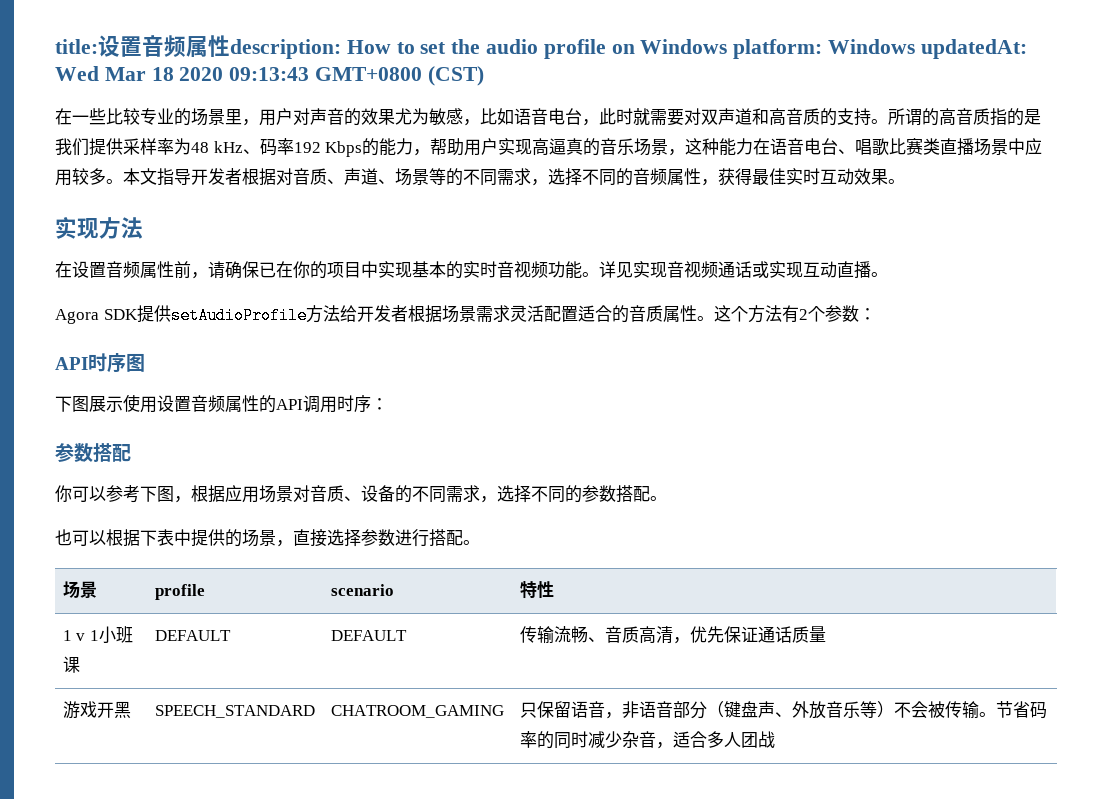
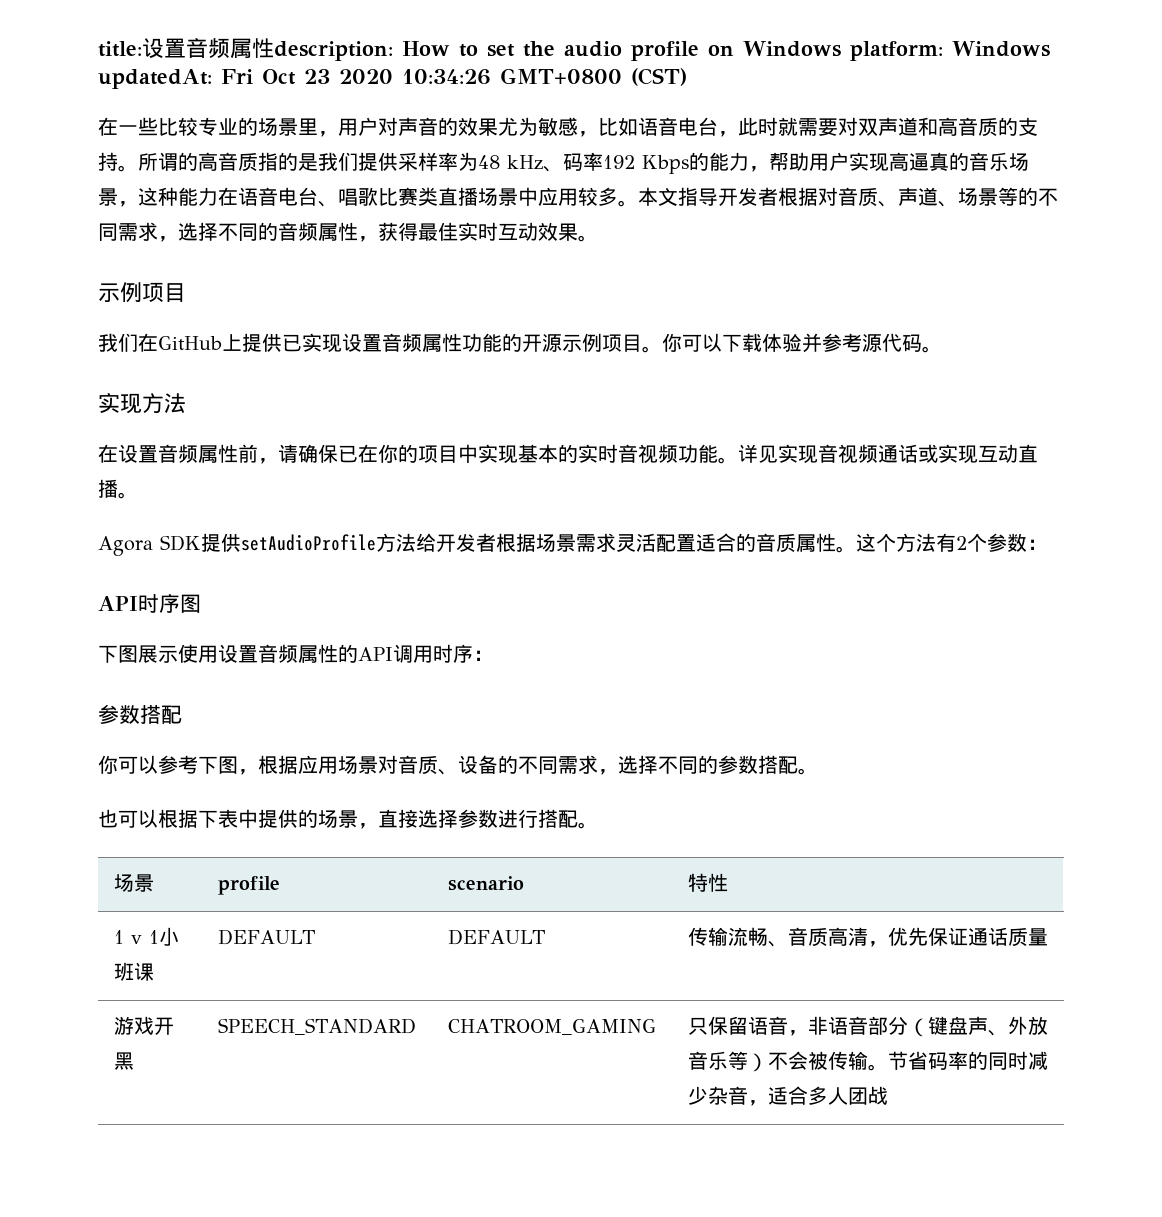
- title:设置音频属性description: How to set the audio profile on Windows platform: Windows updatedAt: Wed Mar 18 2020 09:13:43 GMT+0800 (CST)
+ title:设置音频属性description: How to set the audio profile on Windows platform: Windows updatedAt: Fri Oct 23 2020 10:34:26 GMT+0800 (CST)
  本文指导开发者根据对音质、声道、场景等的不同需求，选择不同的音频属性，获得最佳实时互动效果。
+ 示例项目
+ 我们在GitHub上提供已实现设置音频属性功能的开源示例项目。你可以下载体验并参考源代码。

